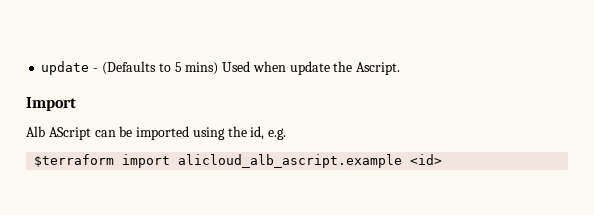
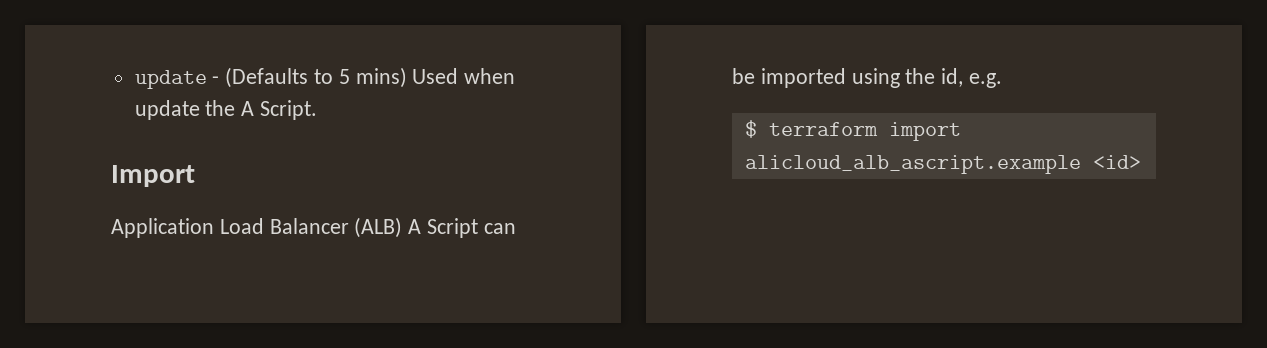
- update - (Defaults to 5 mins) Used when update the Ascript.
+ update - (Defaults to 5 mins) Used when update the A Script.
- Alb AScript can be imported using the id, e.g.
+ Application Load Balancer (ALB) A Script can be imported using the id, e.g.
- $terraform import alicloud_alb_ascript.example <id>
+ $ terraform import alicloud_alb_ascript.example <id>

